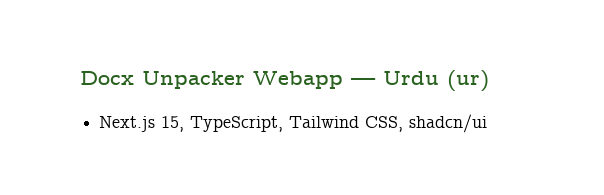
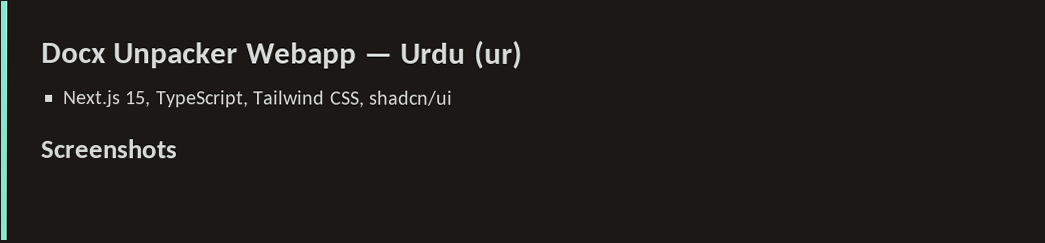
+ Screenshots

